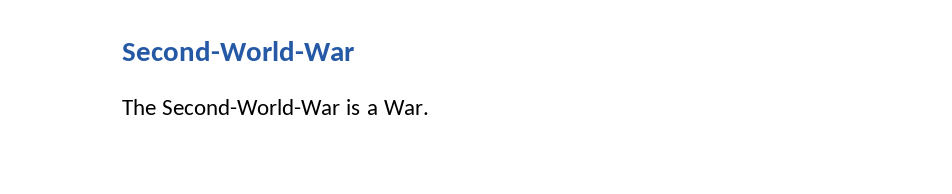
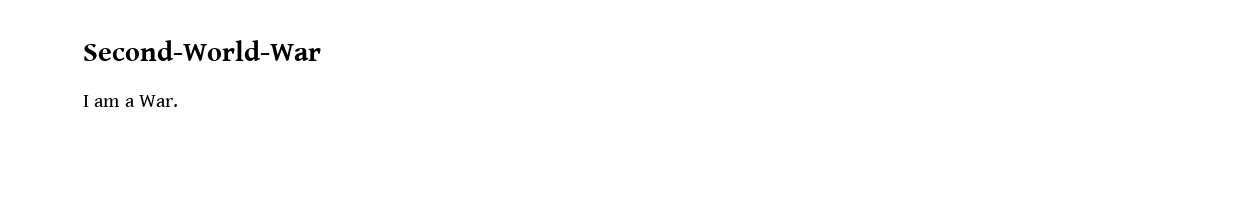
- The Second-World-War is a War.
+ I am a War.

